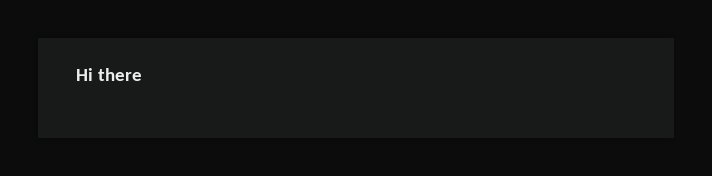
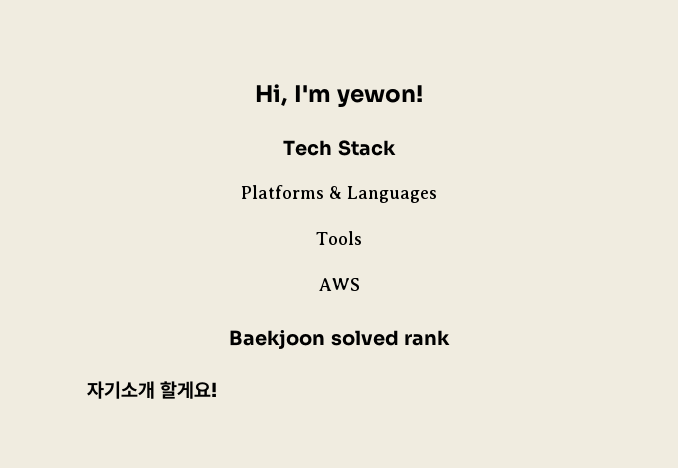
- Hi there
+ Hi, I'm yewon!
+ Tech Stack
+ Platforms & Languages
+ Tools
+ AWS
+ Baekjoon solved rank
+ 자기소개 할게요!

